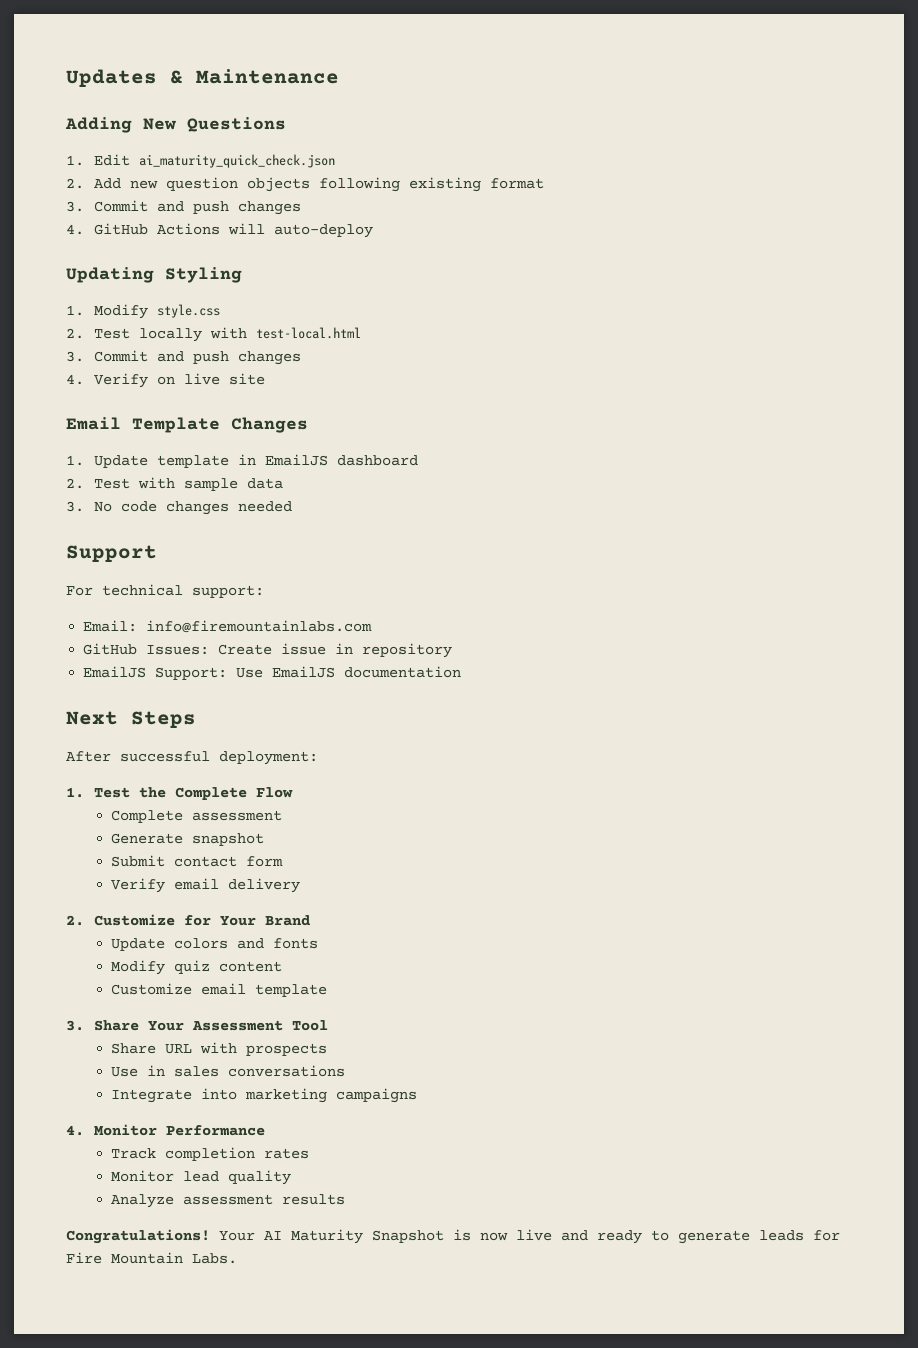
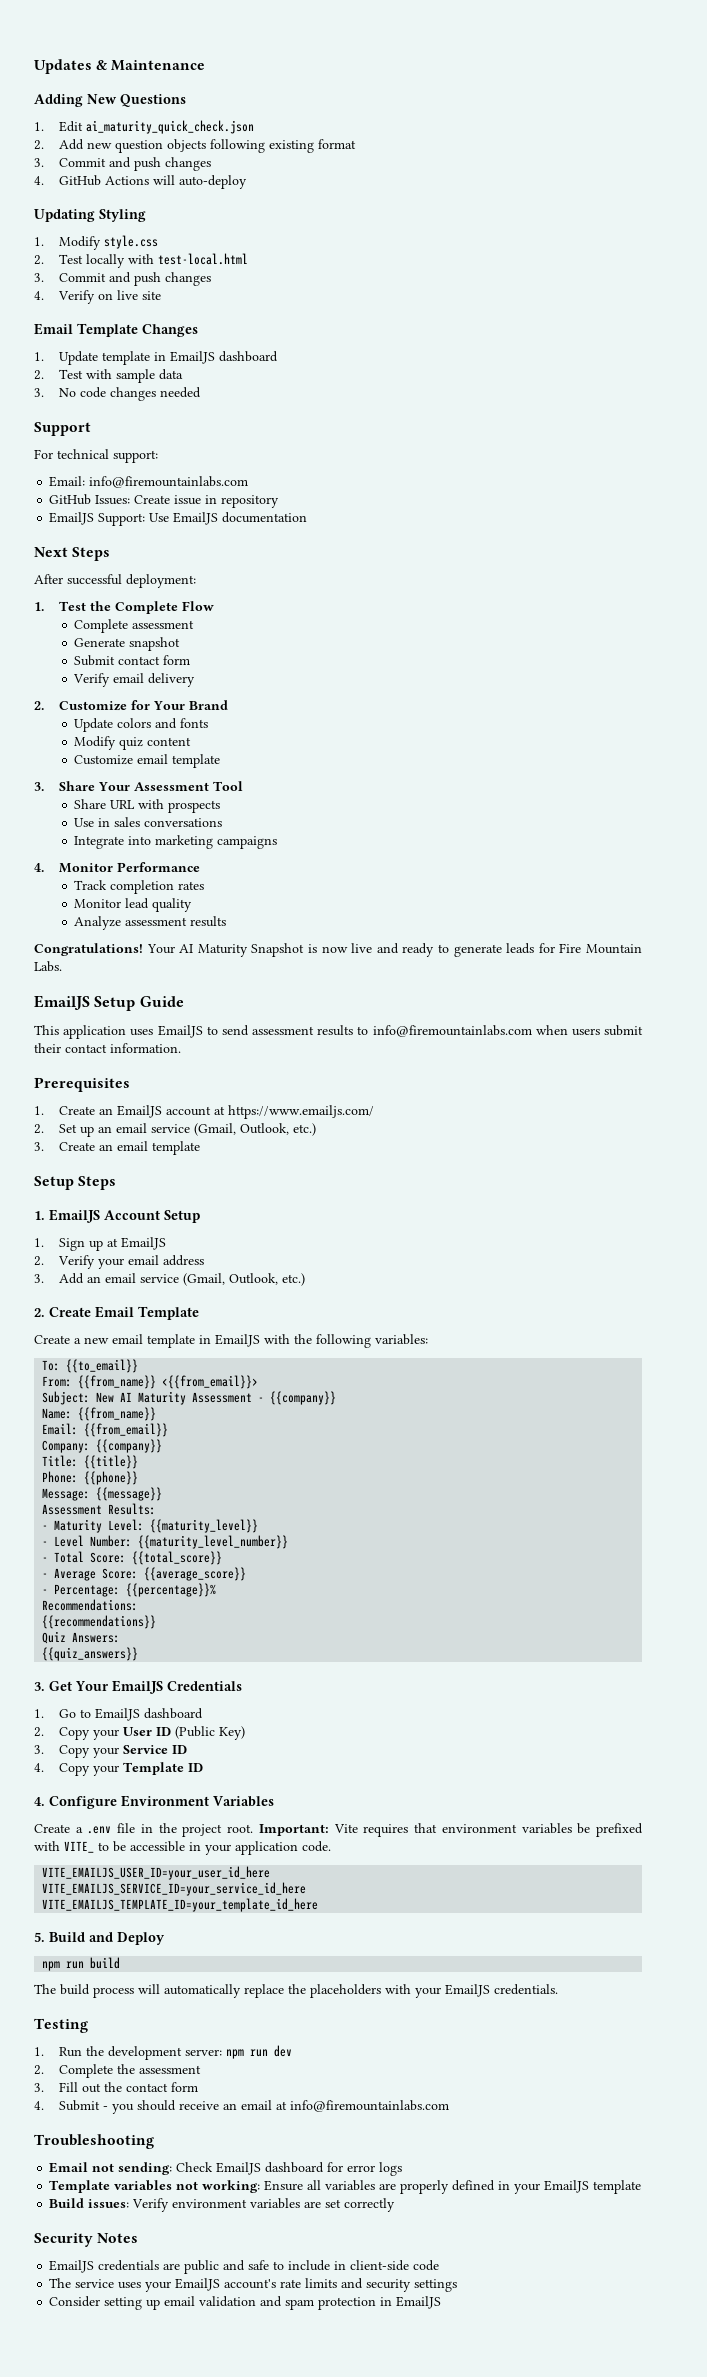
+ EmailJS Setup Guide
+ This application uses EmailJS to send assessment results to info@firemountainlabs.com when users submit their contact information.
+ Prerequisites
+ 1. Create an EmailJS account at https://www.emailjs.com/
+ 2. Set up an email service (Gmail, Outlook, etc.)
+ 3. Create an email template
+ Setup Steps
+ 1. EmailJS Account Setup
+ 1. Sign up at EmailJS
+ 2. Verify your email address
+ 3. Add an email service (Gmail, Outlook, etc.)
+ 2. Create Email Template
+ Create a new email template in EmailJS with the following variables:
+ To: {{to_email}}
+ From: {{from_name}} <{{from_email}}>
+ Subject: New AI Maturity Assessment - {{company}}
+ Name: {{from_name}}
+ Email: {{from_email}}
+ Company: {{company}}
+ Title: {{title}}
+ Phone: {{phone}}
+ Message: {{message}}
+ Assessment Results:
+ - Maturity Level: {{maturity_level}}
+ - Level Number: {{maturity_level_number}}
+ - Total Score: {{total_score}}
+ - Average Score: {{average_score}}
+ - Percentage: {{percentage}}%
+ Recommendations:
+ {{recommendations}}
+ Quiz Answers:
+ {{quiz_answers}}
+ 3. Get Your EmailJS Credentials
+ 1. Go to EmailJS dashboard
+ 2. Copy your User ID (Public Key)
+ 3. Copy your Service ID
+ 4. Copy your Template ID
+ 4. Configure Environment Variables
+ Create a .env file in the project root. Important: Vite requires that environment variables be prefixed with VITE_ to be accessible in your application code.
+ VITE_EMAILJS_USER_ID=your_user_id_here
+ VITE_EMAILJS_SERVICE_ID=your_service_id_here
+ VITE_EMAILJS_TEMPLATE_ID=your_template_id_here
+ 5. Build and Deploy
+ npm run build
+ The build process will automatically replace the placeholders with your EmailJS credentials.
+ Testing
+ 1. Run the development server: npm run dev
+ 2. Complete the assessment
+ 3. Fill out the contact form
+ 4. Submit - you should receive an email at info@firemountainlabs.com
+ Troubleshooting
+ Email not sending: Check EmailJS dashboard for error logs
+ Template variables not working: Ensure all variables are properly defined in your EmailJS template
+ Build issues: Verify environment variables are set correctly
+ Security Notes
+ EmailJS credentials are public and safe to include in client-side code
+ The service uses your EmailJS account's rate limits and security settings
+ Consider setting up email validation and spam protection in EmailJS

